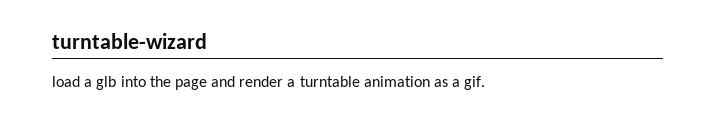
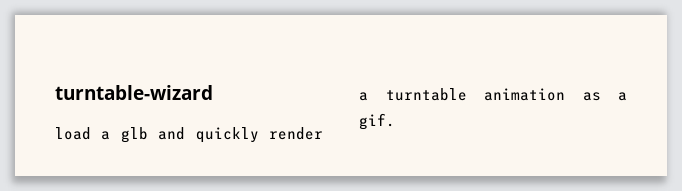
- load a glb into the page and render a turntable animation as a gif.
+ load a glb and quickly render a turntable animation as a gif.

